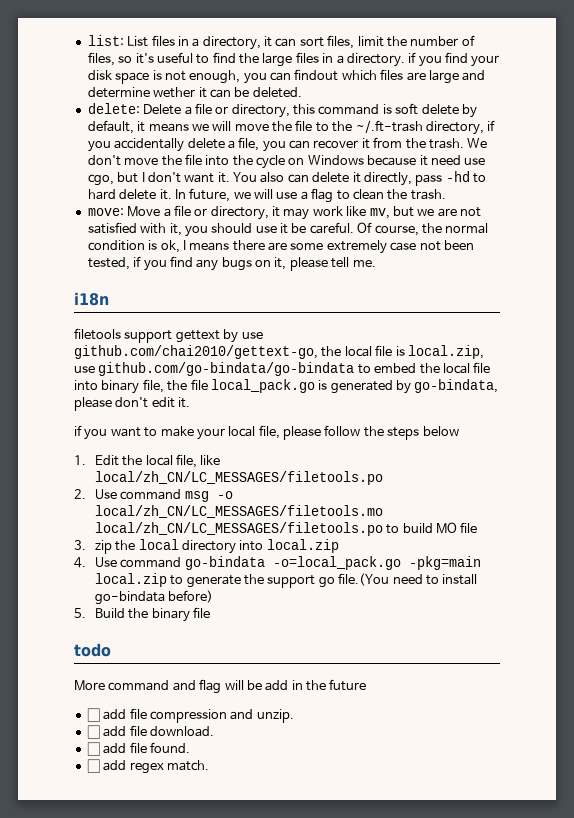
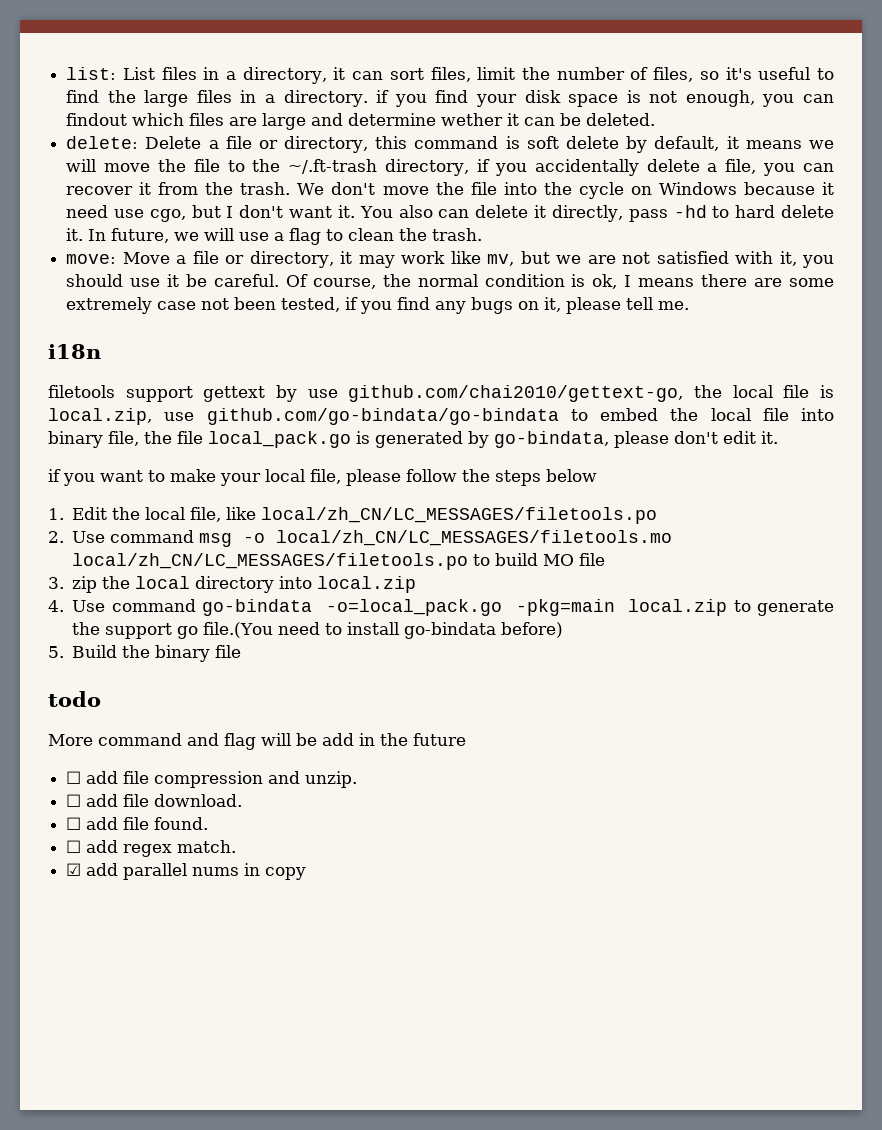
+ ☑ add parallel nums in copy

